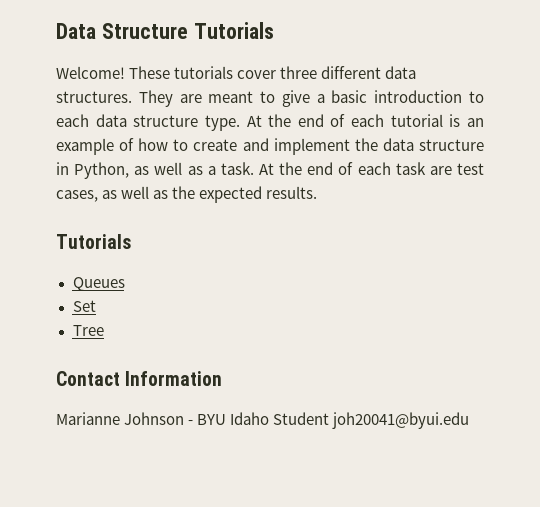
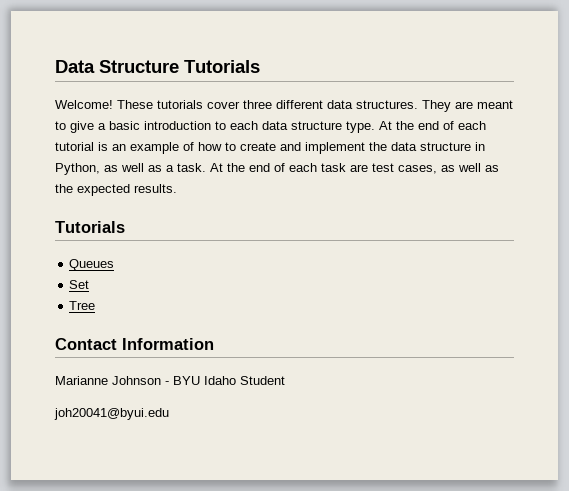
- Marianne Johnson - BYU Idaho Student joh20041@byui.edu
+ Marianne Johnson - BYU Idaho Student
+ joh20041@byui.edu

